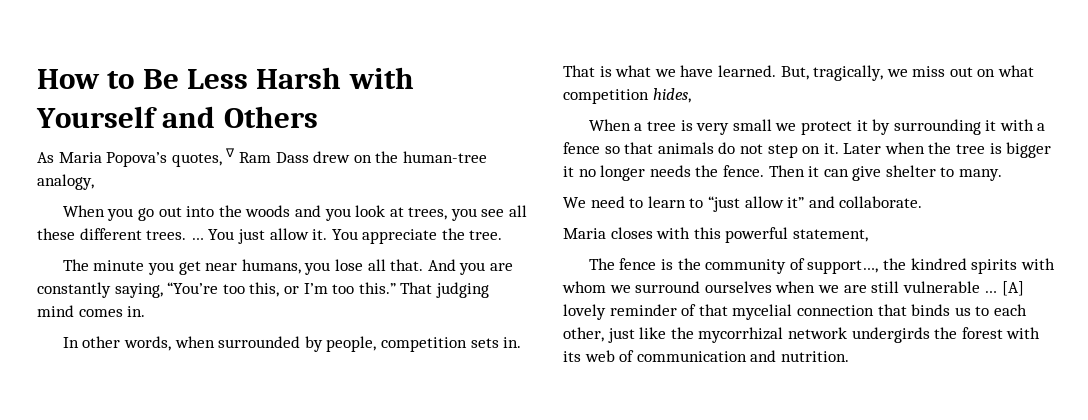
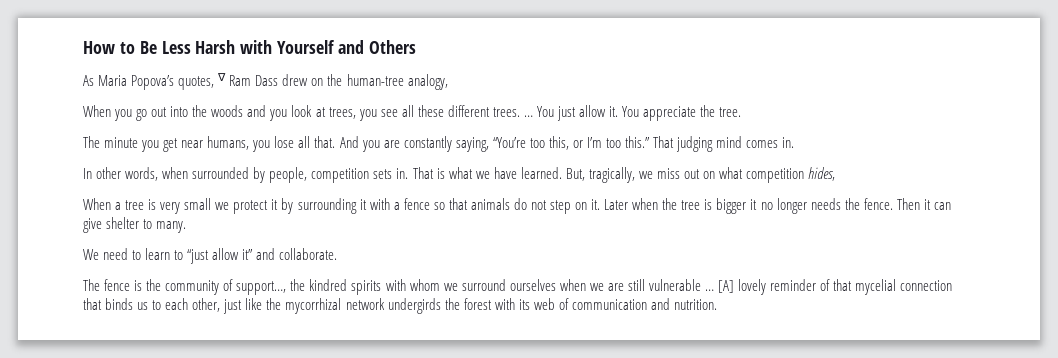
- Maria closes with this powerful statement,

